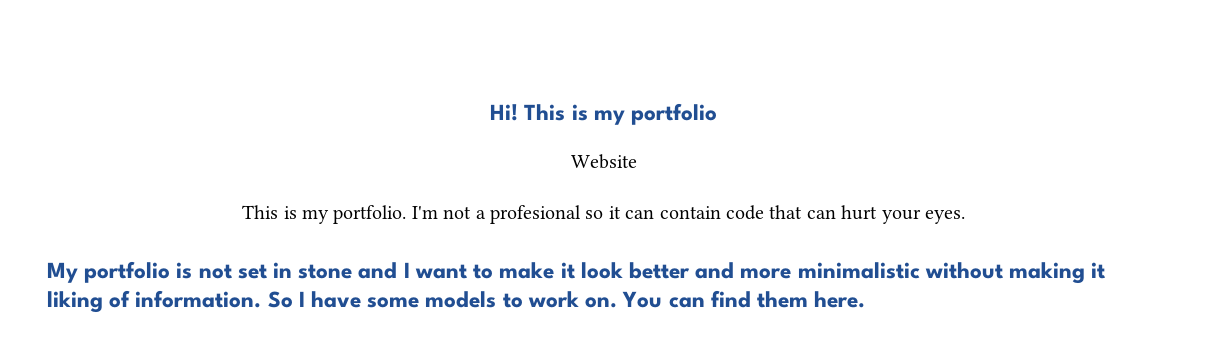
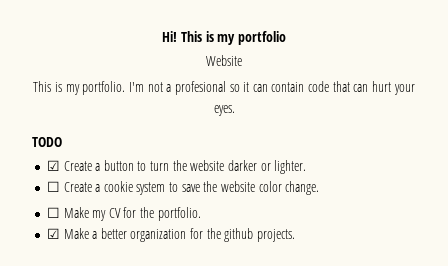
- My portfolio is not set in stone and I want to make it look better and more minimalistic without making it liking of information. So I have some models to work on. You can find them here.
+ TODO
+ ☑ Create a button to turn the website darker or lighter.
+ ☐ Create a cookie system to save the website color change.
+ ☐ Make my CV for the portfolio.
+ ☑ Make a better organization for the github projects.

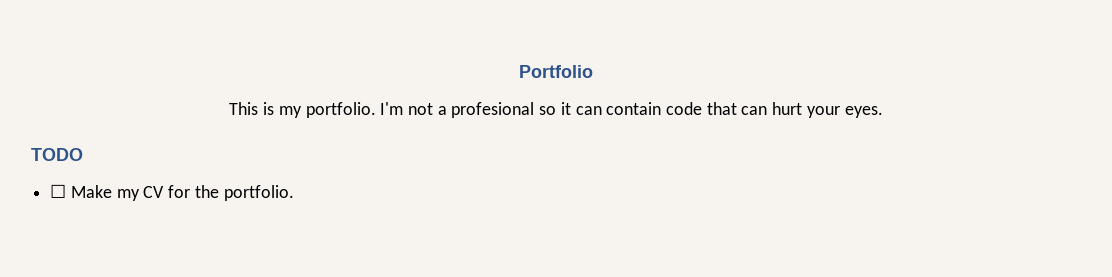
- Hi! This is my portfolio
- Website
+ Portfolio
- ☑ Create a button to turn the website darker or lighter.
- ☐ Create a cookie system to save the website color change.
- ☑ Make a better organization for the github projects.

